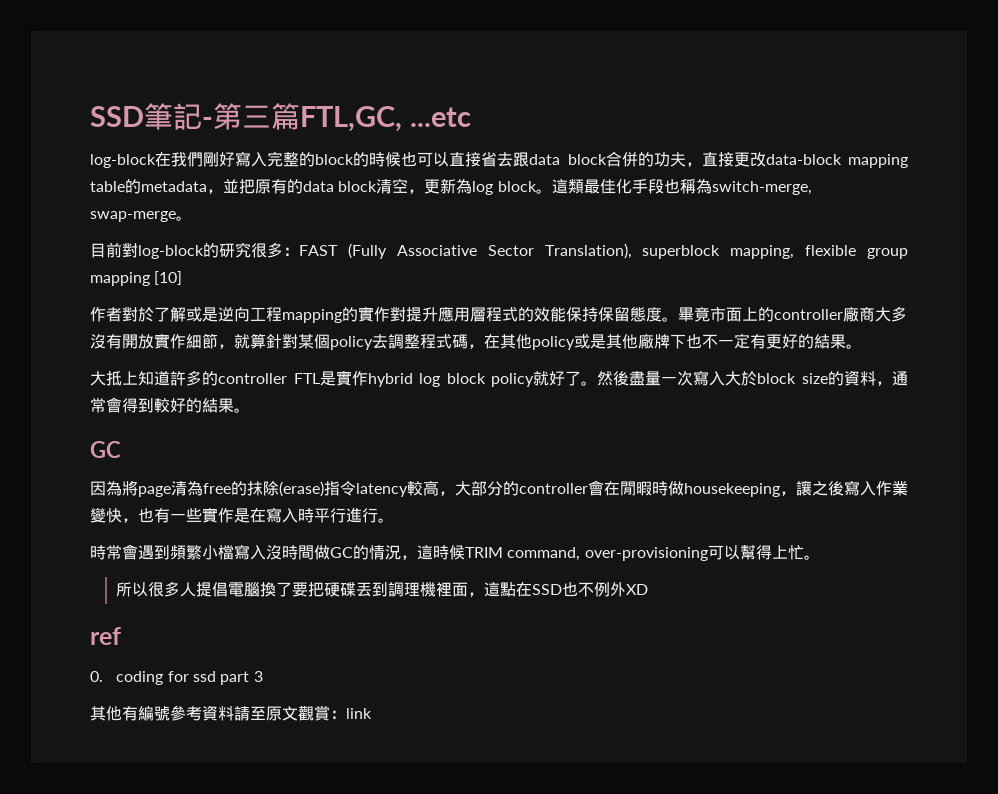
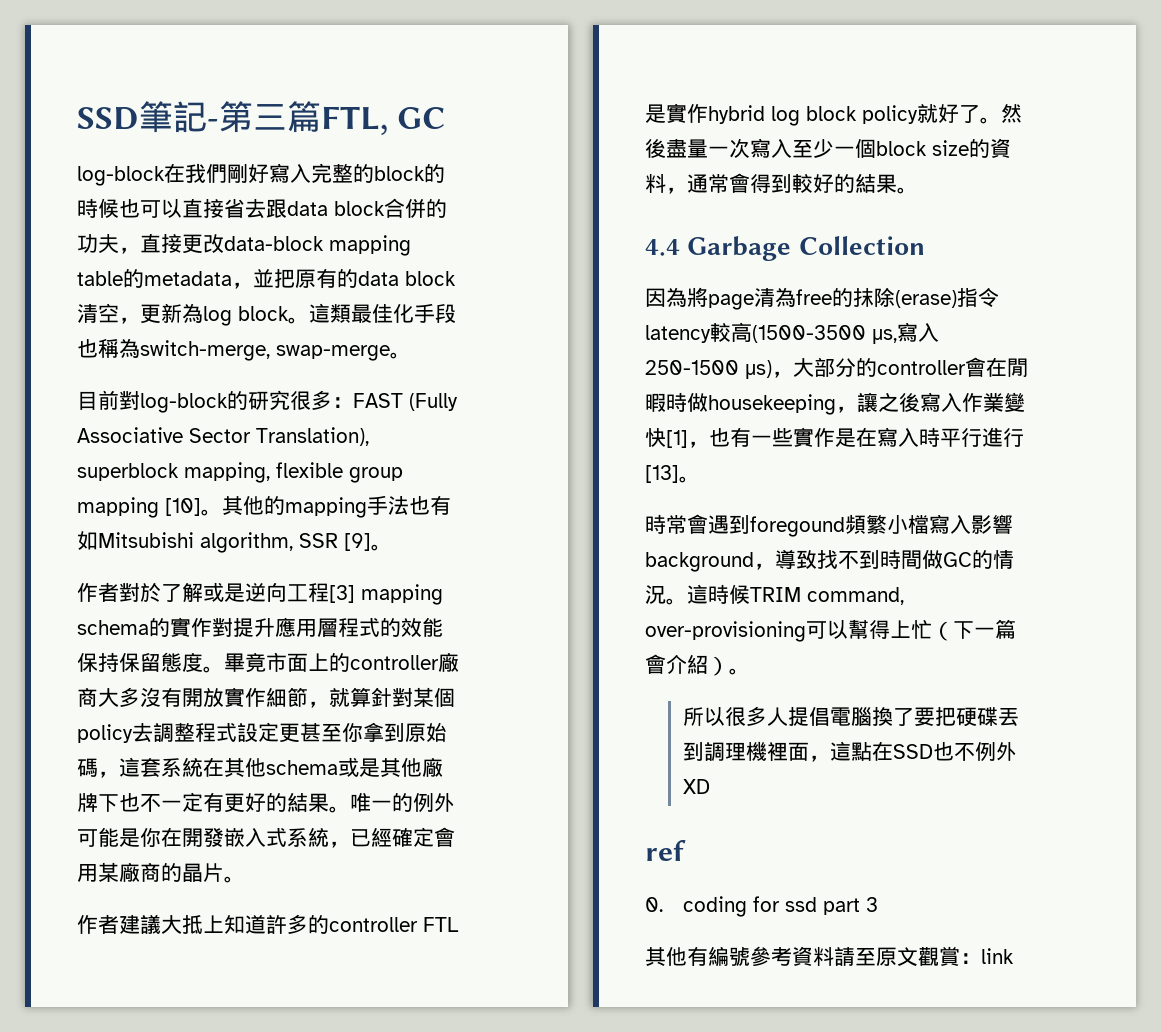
- SSD筆記-第三篇FTL,GC, ...etc
+ SSD筆記-第三篇FTL, GC
- 目前對log-block的研究很多：FAST (Fully Associative Sector Translation), superblock mapping, flexible group mapping [10]
+ 目前對log-block的研究很多：FAST (Fully Associative Sector Translation), superblock mapping, flexible group mapping [10]。其他的mapping手法也有如Mitsubishi algorithm, SSR [9]。
- 作者對於了解或是逆向工程mapping的實作對提升應用層程式的效能保持保留態度。
+ 作者對於了解或是逆向工程[3] mapping schema的實作對提升應用層程式的效能保持保留態度。
- 畢竟市面上的controller廠商大多沒有開放實作細節，就算針對某個policy去調整程式碼，在其他policy或是其他廠牌下也不一定有更好的結果。
- 大抵上知道許多的controller FTL是實作hybrid log block policy就好了。
+ 畢竟市面上的controller廠商大多沒有開放實作細節，就算針對某個policy去調整程式設定更甚至你拿到原始碼，這套系統在其他schema或是其他廠牌下也不一定有更好的結果。唯一的例外可能是你在開發嵌入式系統，已經確定會用某廠商的晶片。
+ 作者建議大抵上知道許多的controller FTL是實作hybrid log block policy就好了。
- 然後盡量一次寫入大於block size的資料，通常會得到較好的結果。
- GC
+ 然後盡量一次寫入至少一個block size的資料，通常會得到較好的結果。
+ 4.4 Garbage Collection
- 因為將page清為free的抹除(erase)指令latency較高，大部分的controller會在閒暇時做housekeeping，讓之後寫入作業變快，也有一些實作是在寫入時平行進行。
+ 因為將page清為free的抹除(erase)指令latency較高(1500-3500 μs,寫入250-1500 μs)，大部分的controller會在閒暇時做housekeeping，讓之後寫入作業變快[1]，也有一些實作是在寫入時平行進行[13]。
- 時常會遇到頻繁小檔寫入沒時間做GC的情況，這時候TRIM command, over-provisioning可以幫得上忙。
+ 時常會遇到foregound頻繁小檔寫入影響background，導致找不到時間做GC的情況。這時候TRIM command, over-provisioning可以幫得上忙（下一篇會介紹）。

